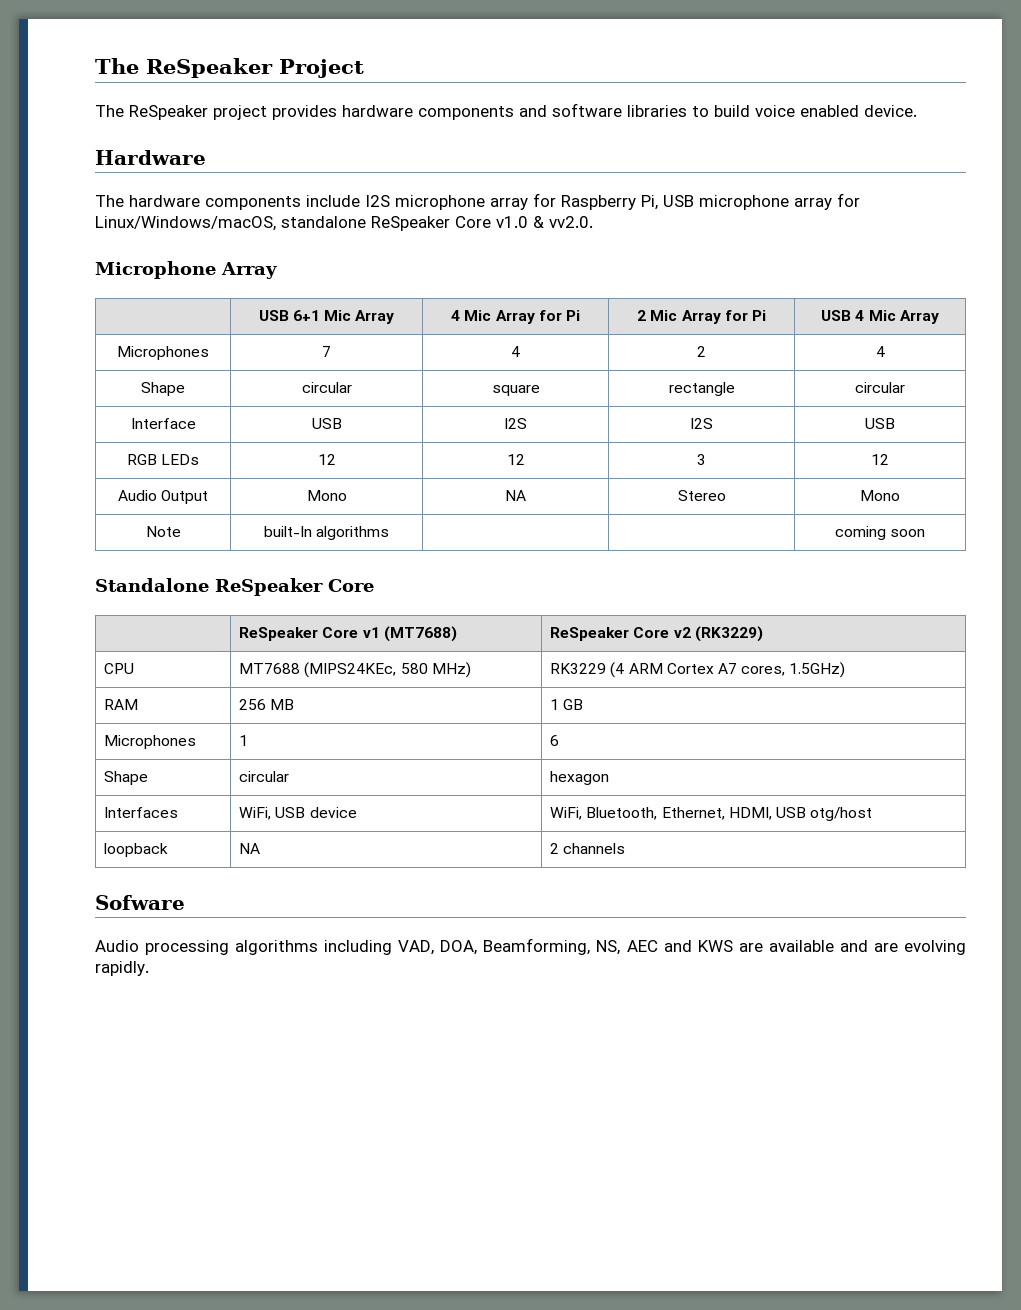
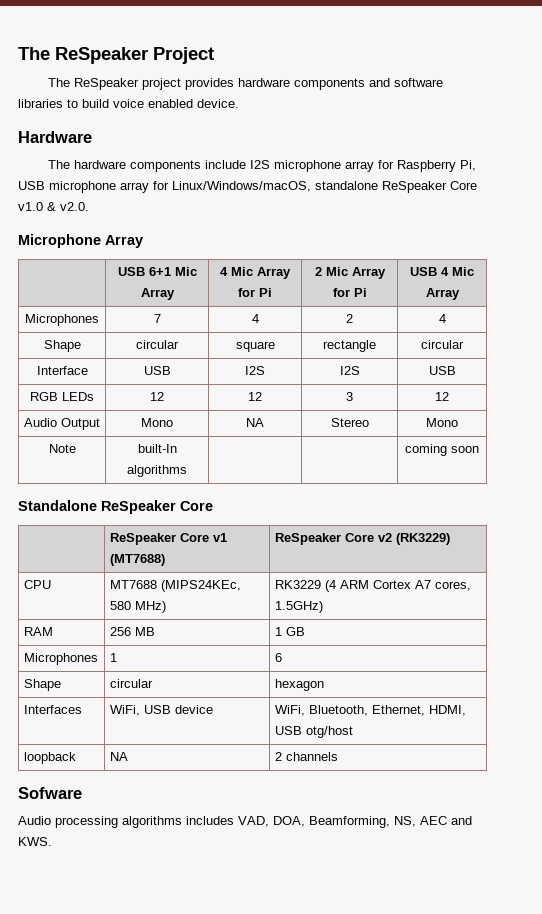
- The hardware components include I2S microphone array for Raspberry Pi, USB microphone array for Linux/Windows/macOS, standalone ReSpeaker Core v1.0 & vv2.0.
+ The hardware components include I2S microphone array for Raspberry Pi, USB microphone array for Linux/Windows/macOS, standalone ReSpeaker Core v1.0 & v2.0.
- Audio processing algorithms including VAD, DOA, Beamforming, NS, AEC and KWS are available and are evolving rapidly.
+ Audio processing algorithms includes VAD, DOA, Beamforming, NS, AEC and KWS.

